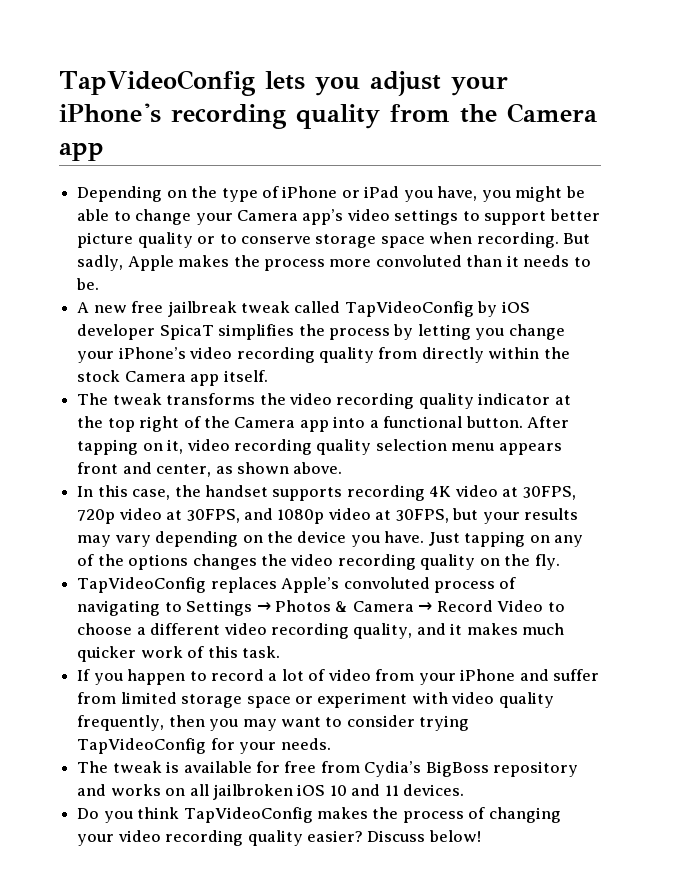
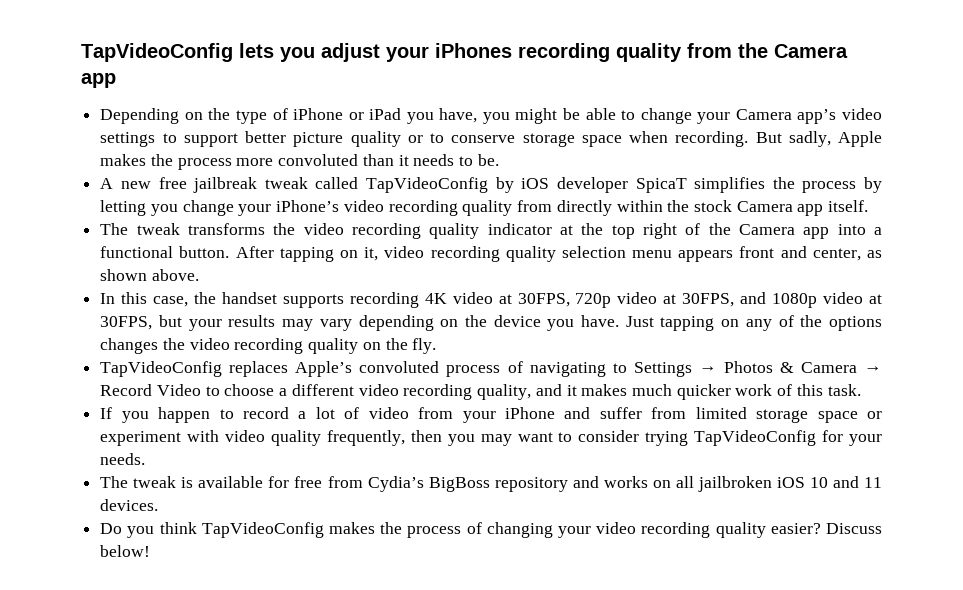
- TapVideoConfig lets you adjust your iPhone's recording quality from the Camera app
+ TapVideoConfig lets you adjust your iPhones recording quality from the Camera app

